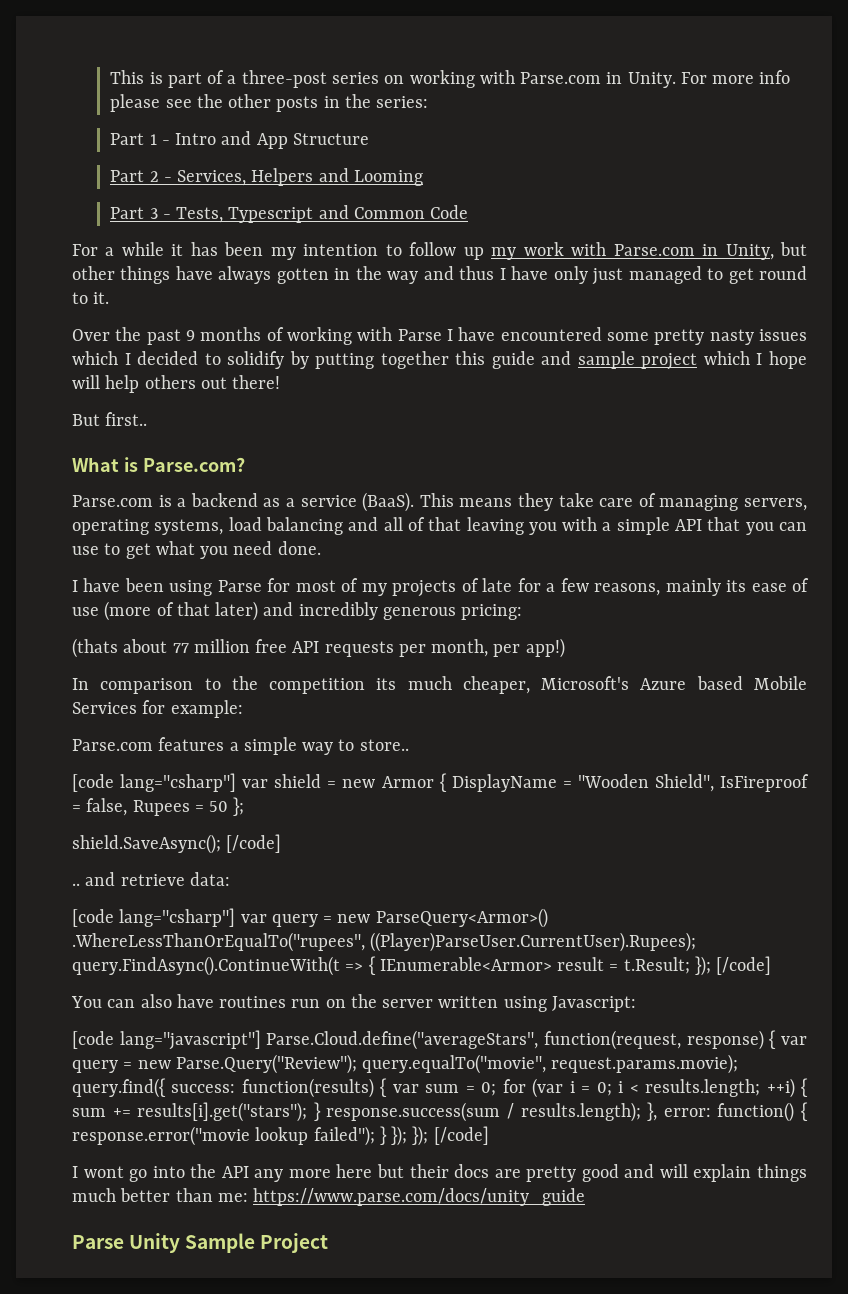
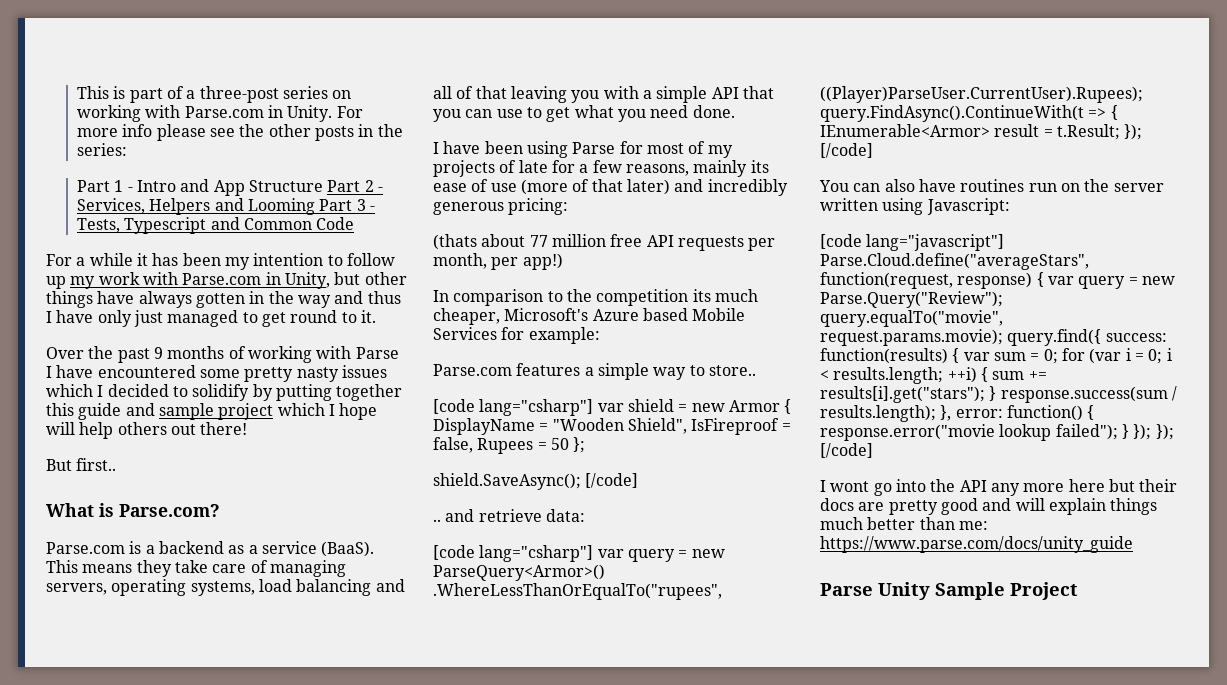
- Part 1 - Intro and App Structure
- Part 2 - Services, Helpers and Looming
- Part 3 - Tests, Typescript and Common Code
+ Part 1 - Intro and App Structure Part 2 - Services, Helpers and Looming Part 3 - Tests, Typescript and Common Code

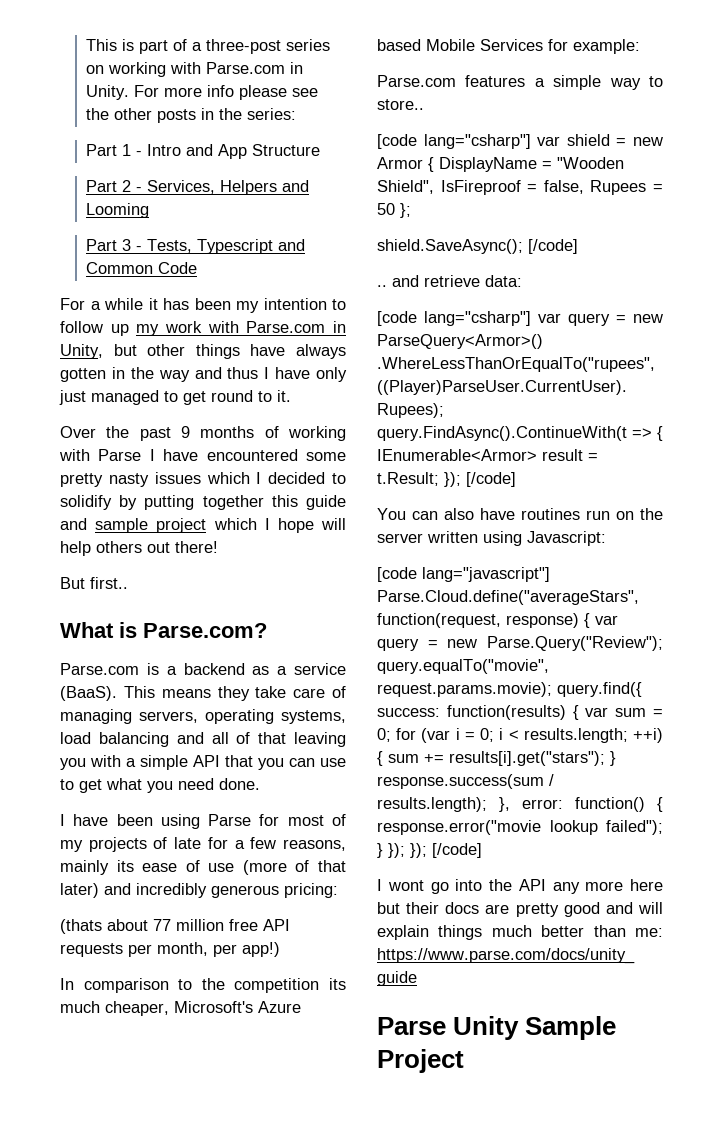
- Part 1 - Intro and App Structure Part 2 - Services, Helpers and Looming Part 3 - Tests, Typescript and Common Code
+ Part 1 - Intro and App Structure
+ Part 2 - Services, Helpers and Looming
+ Part 3 - Tests, Typescript and Common Code

